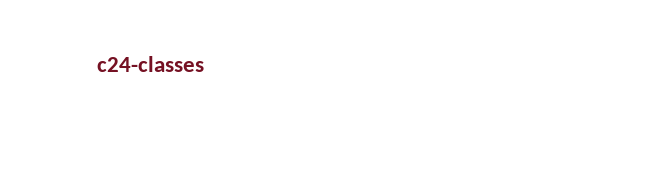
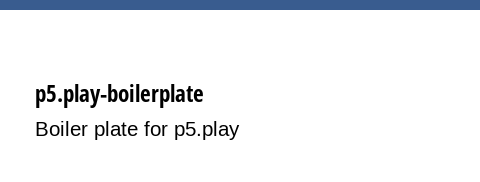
- c24-classes
+ p5.play-boilerplate
+ Boiler plate for p5.play

